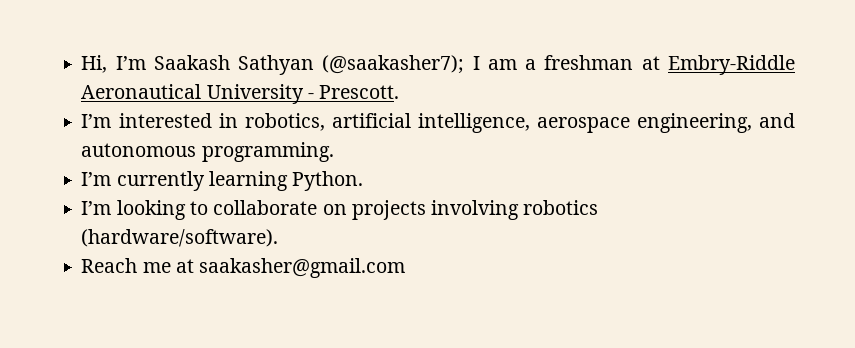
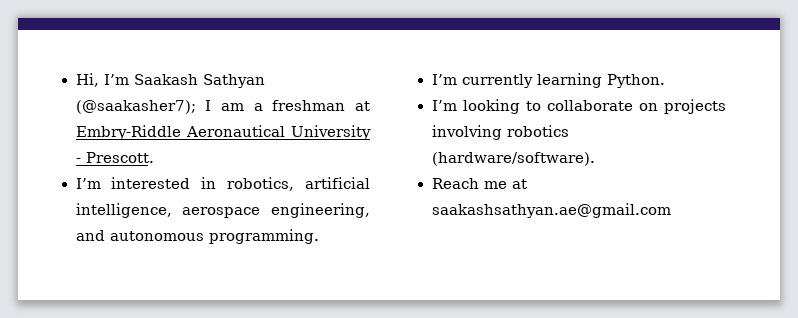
- Reach me at saakasher@gmail.com
+ Reach me at saakashsathyan.ae@gmail.com

